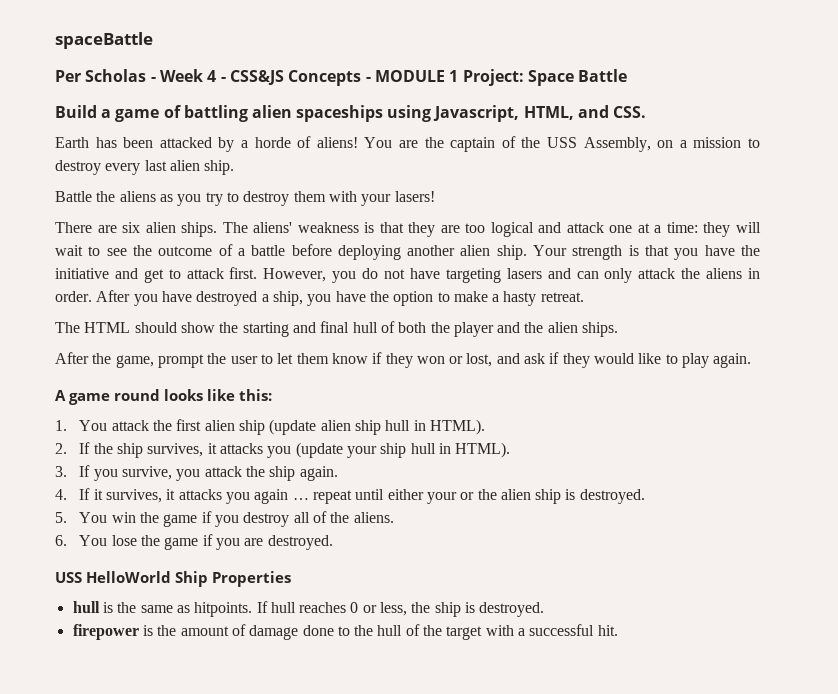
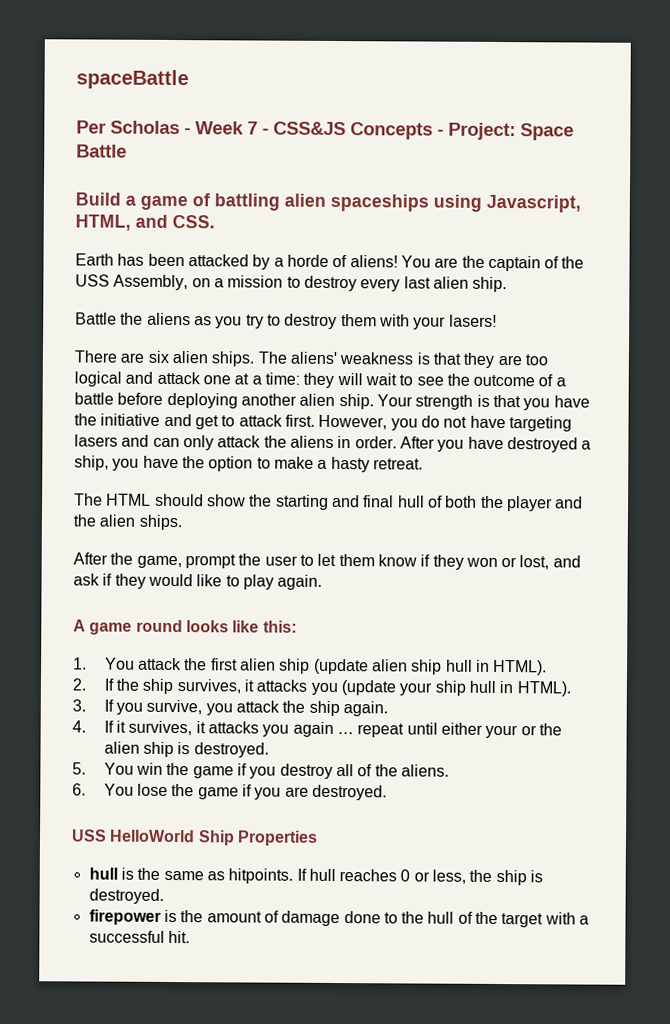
- Per Scholas - Week 4 - CSS&JS Concepts - MODULE 1 Project: Space Battle
+ Per Scholas - Week 7 - CSS&JS Concepts - Project: Space Battle

